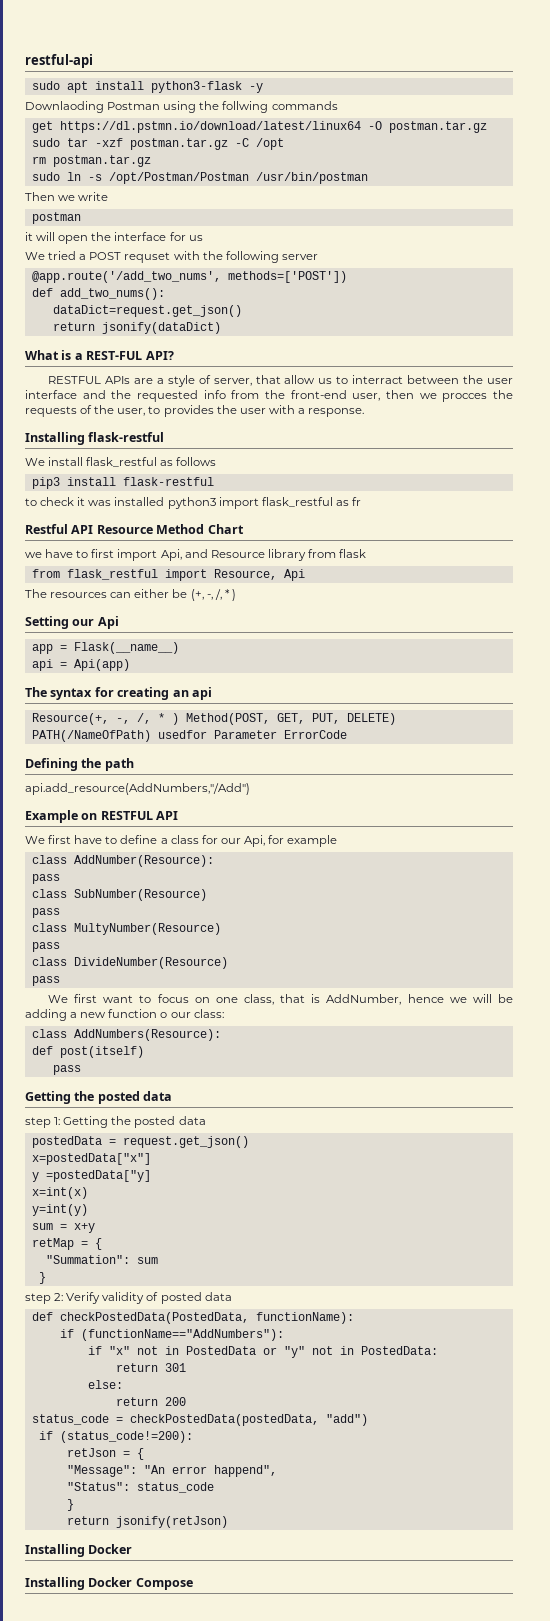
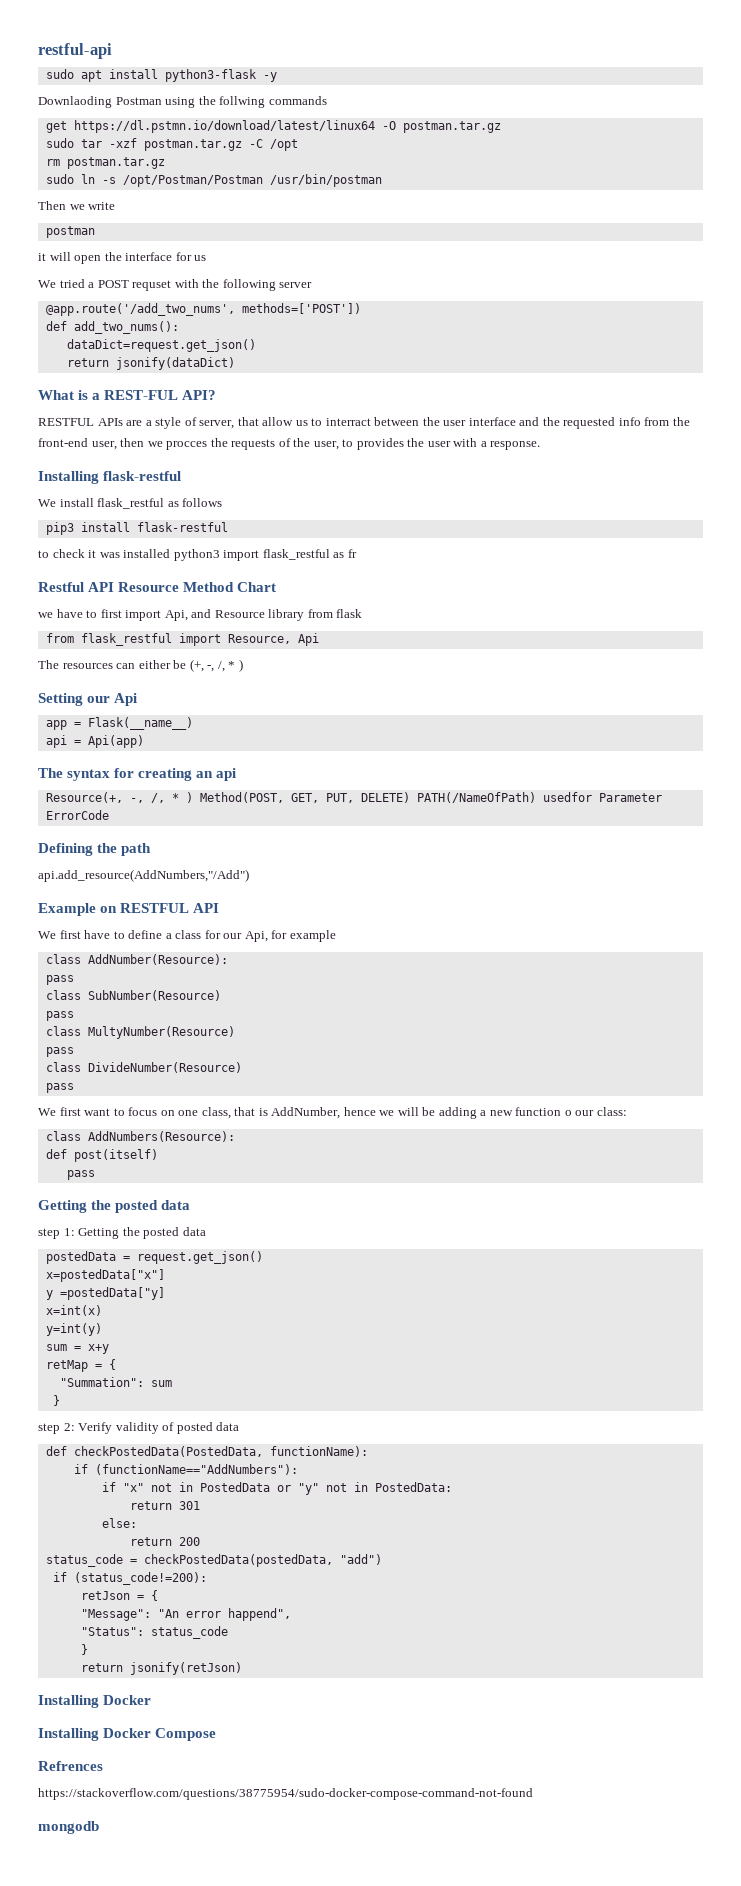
+ Refrences
+ https://stackoverflow.com/questions/38775954/sudo-docker-compose-command-not-found
+ mongodb

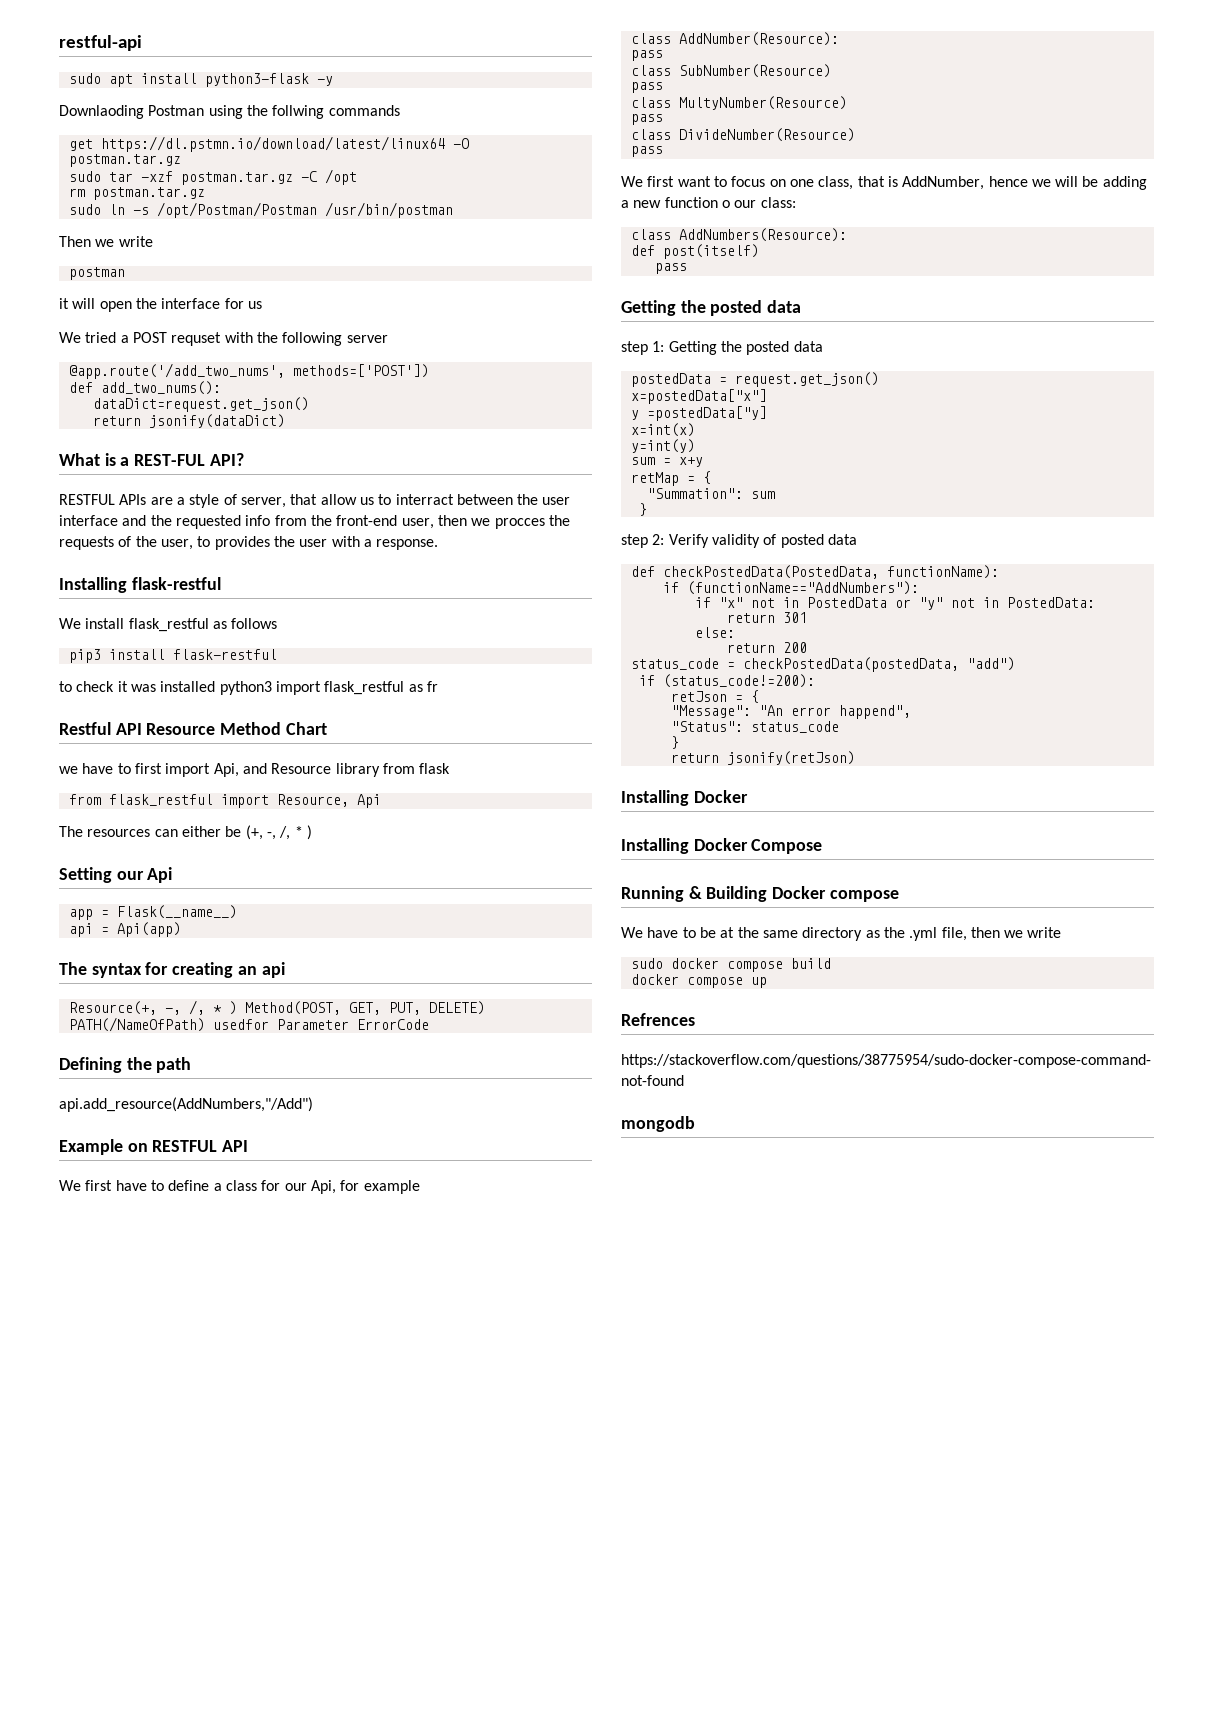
+ Running & Building Docker compose
+ We have to be at the same directory as the .yml file, then we write
+ sudo docker compose build
+ docker compose up

